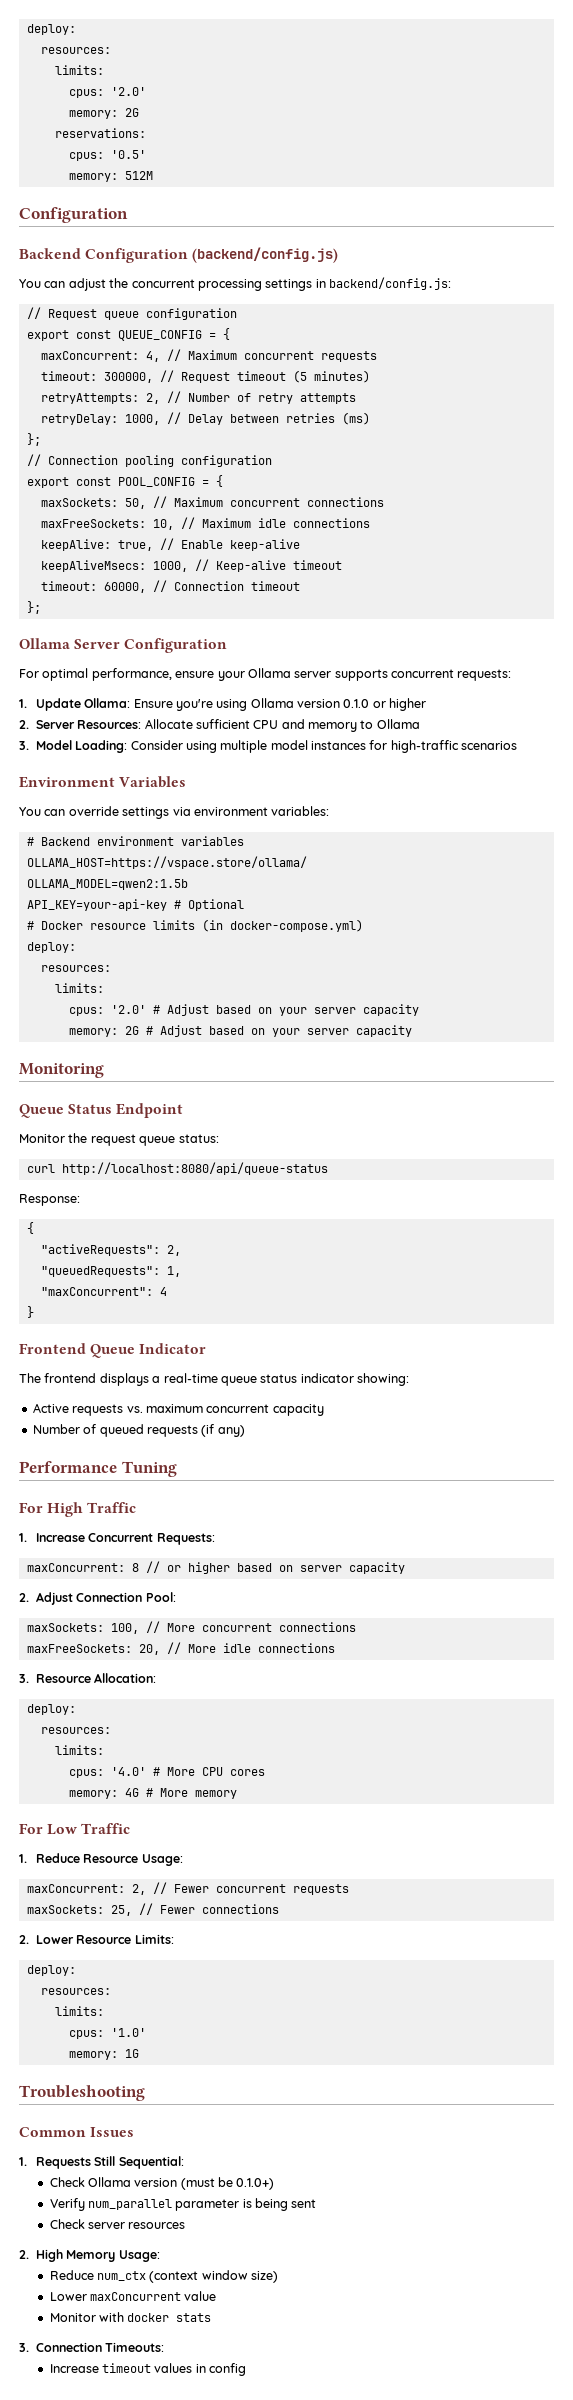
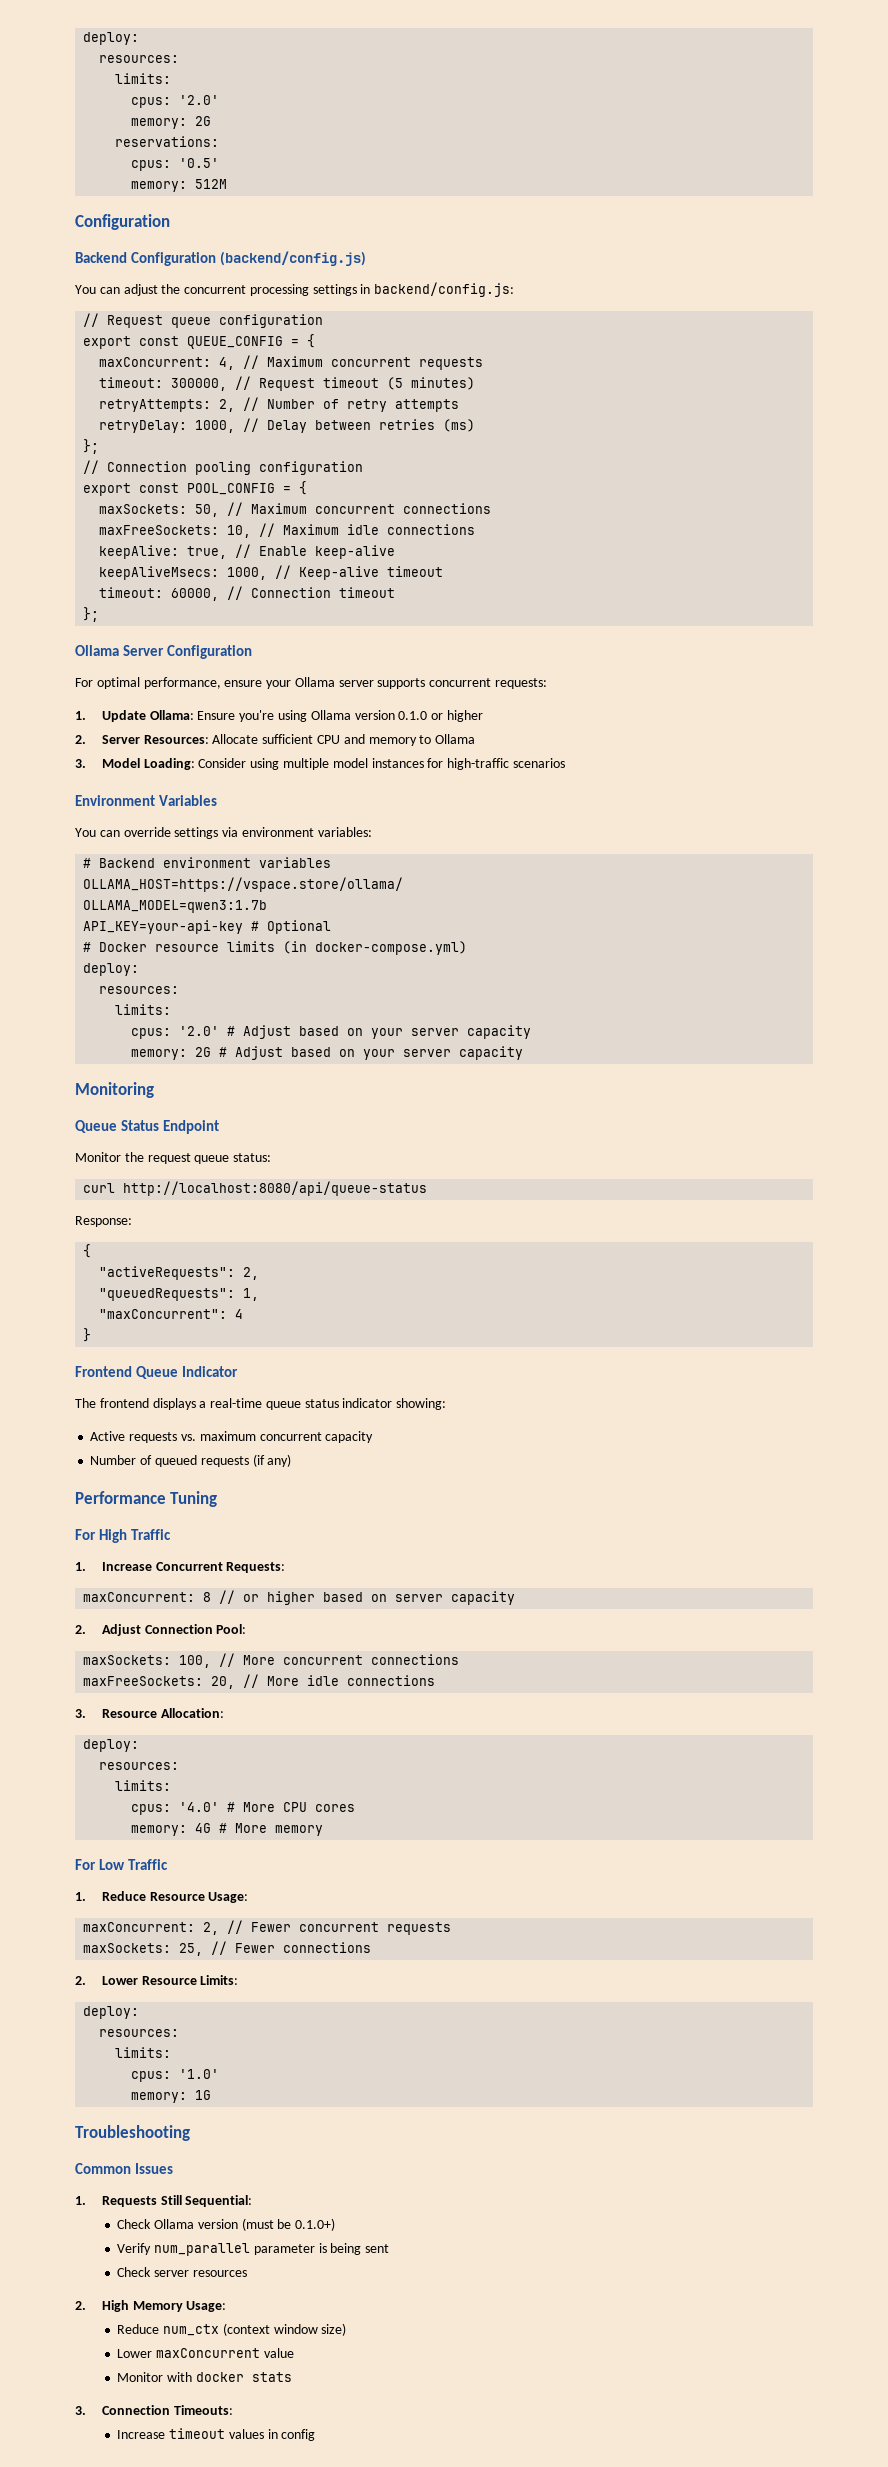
- OLLAMA_MODEL=qwen2:1.5b
+ OLLAMA_MODEL=qwen3:1.7b

